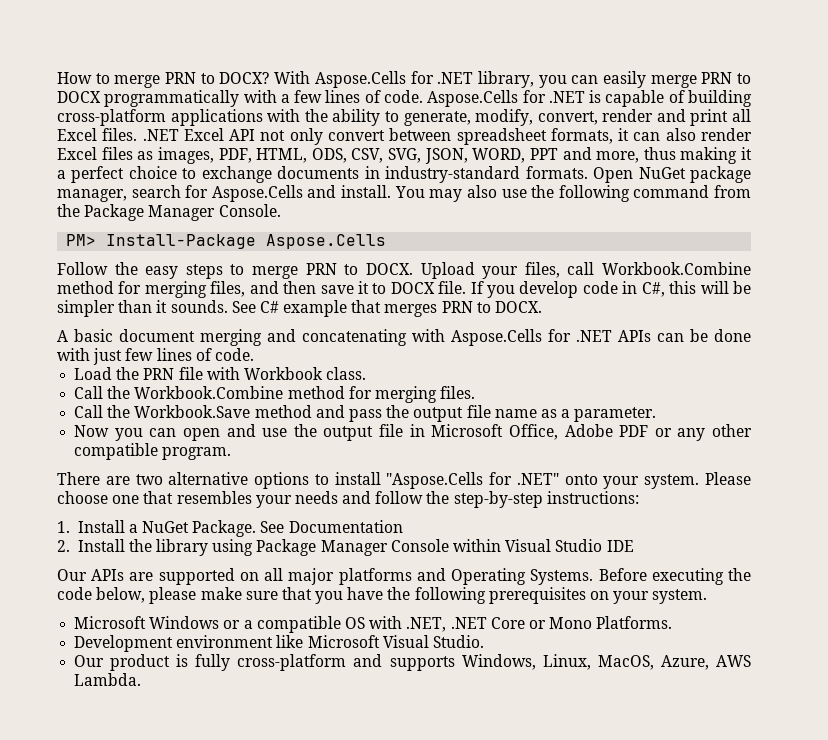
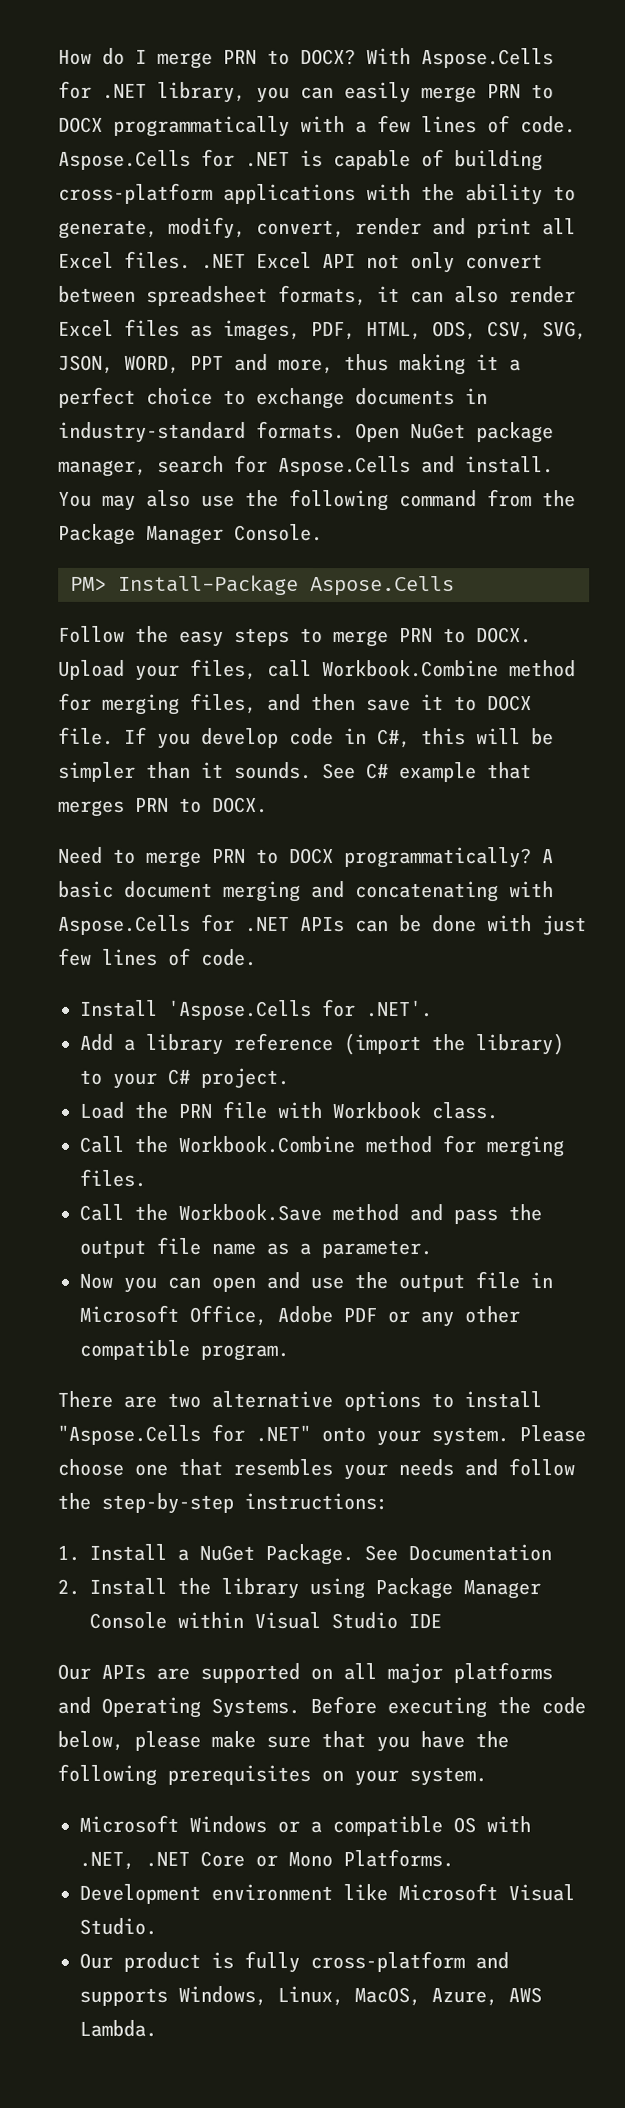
- How to merge PRN to DOCX?
+ How do I merge PRN to DOCX?
+ Need to merge PRN to DOCX programmatically?
+ Install 'Aspose.Cells for .NET'.
+ Add a library reference (import the library) to your C# project.

